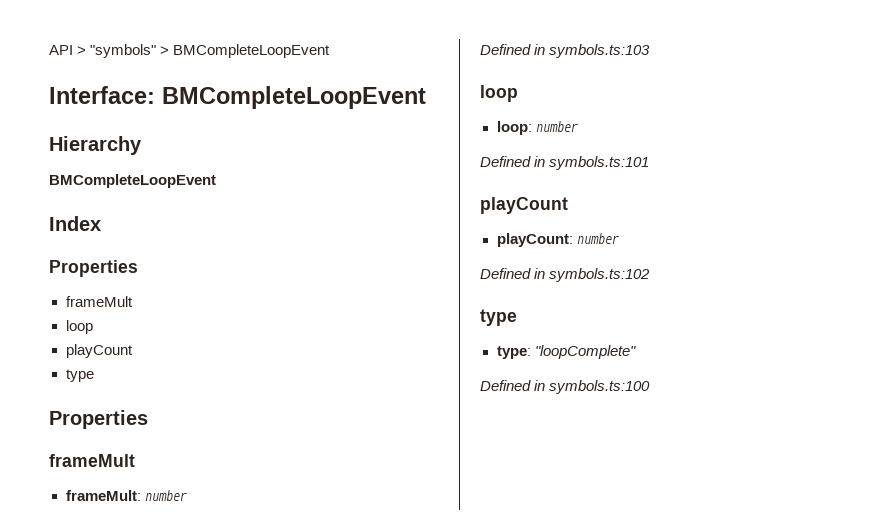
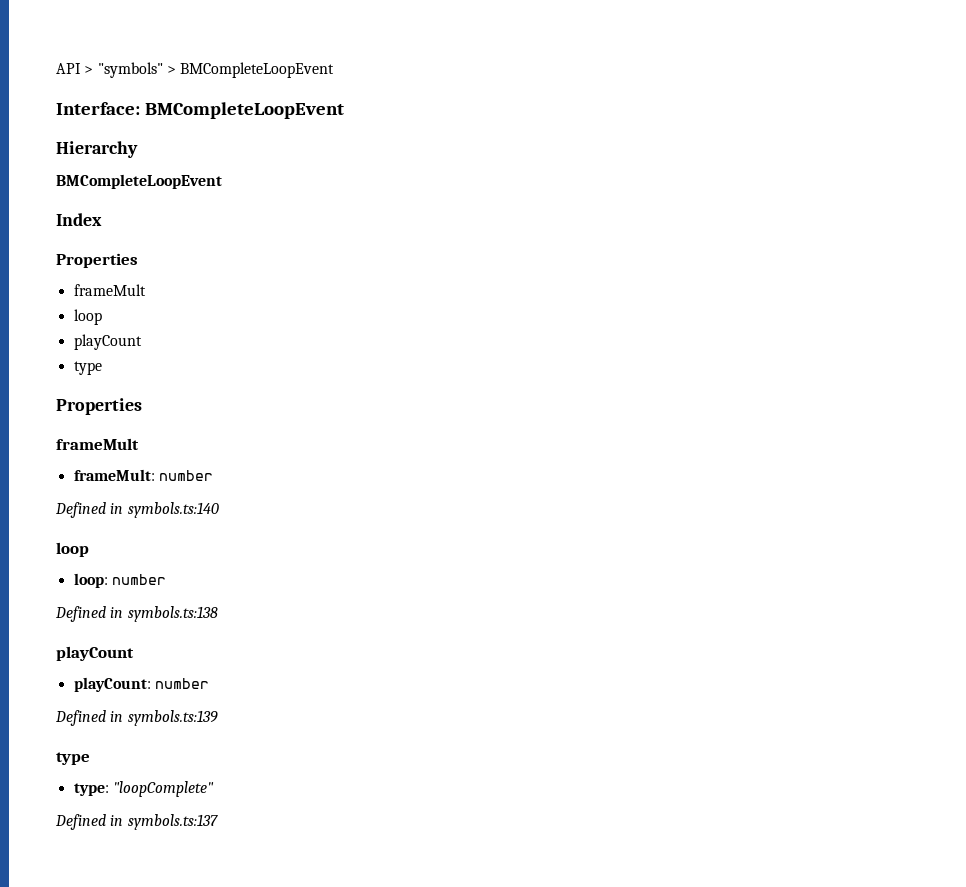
- Defined in symbols.ts:103
+ Defined in symbols.ts:140
- Defined in symbols.ts:101
+ Defined in symbols.ts:138
- Defined in symbols.ts:102
+ Defined in symbols.ts:139
- Defined in symbols.ts:100
+ Defined in symbols.ts:137

